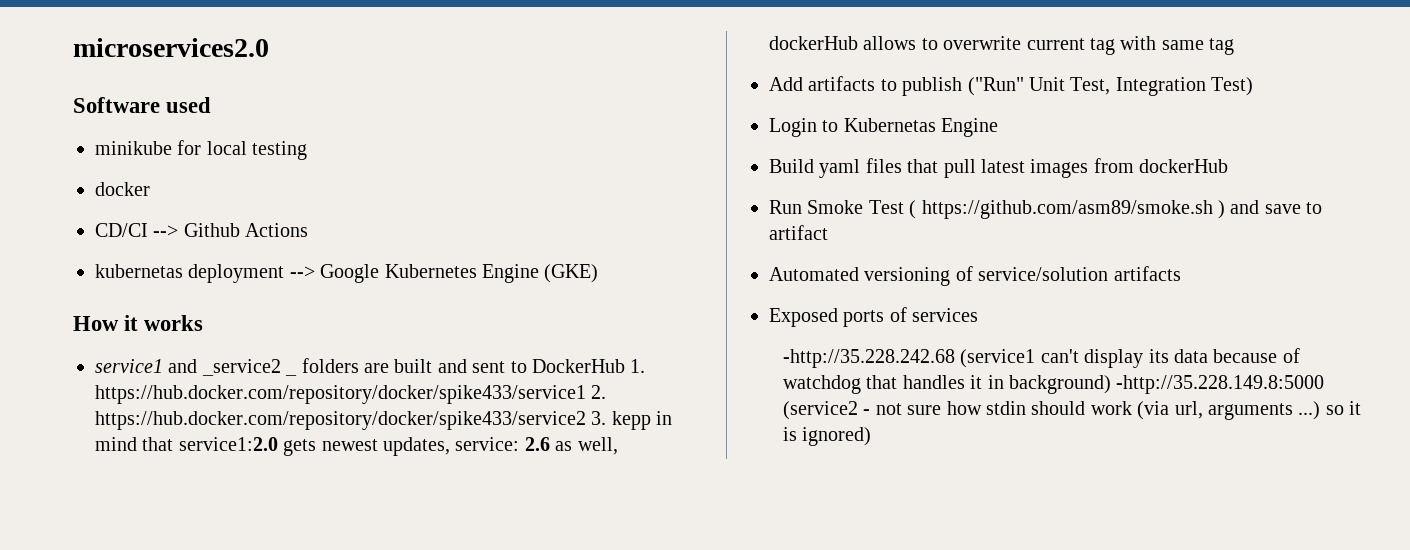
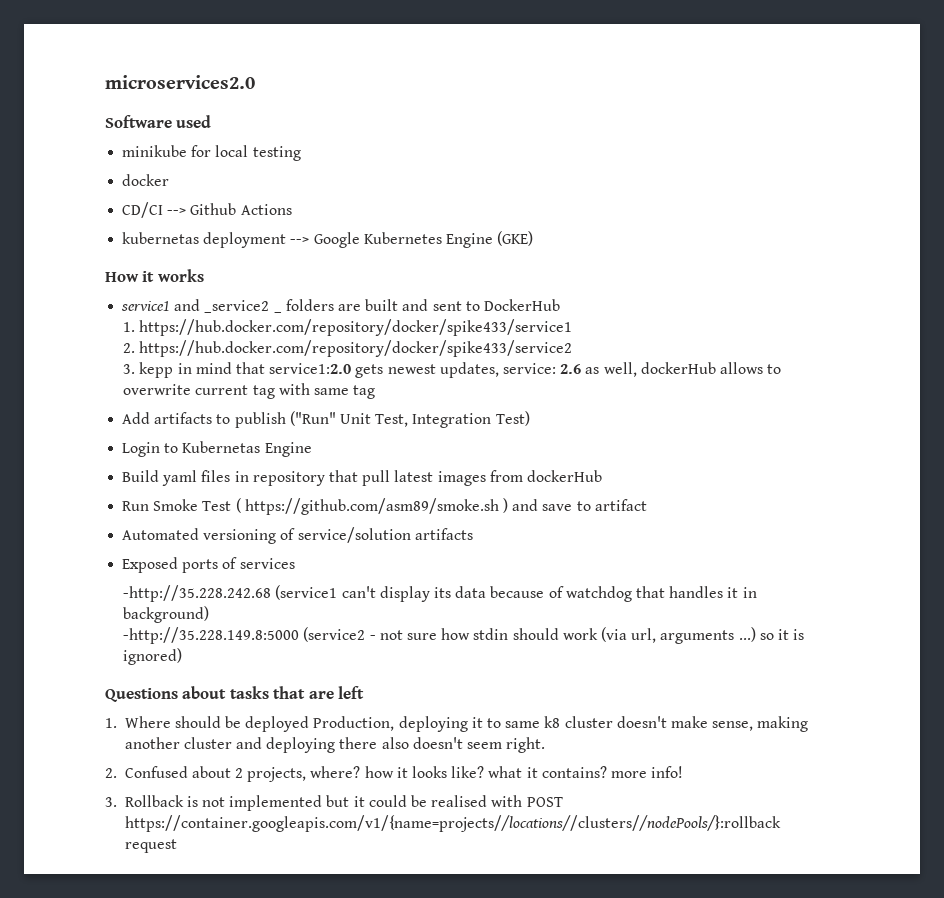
- service1 and _service2 _ folders are built and sent to DockerHub 1. https://hub.docker.com/repository/docker/spike433/service1 2. https://hub.docker.com/repository/docker/spike433/service2 3. kepp in mind that service1:2.0 gets newest updates, service: 2.6 as well, dockerHub allows to overwrite current tag with same tag
+ service1 and _service2 _ folders are built and sent to DockerHub
+ 1. https://hub.docker.com/repository/docker/spike433/service1
+ 2. https://hub.docker.com/repository/docker/spike433/service2
+ 3. kepp in mind that service1:2.0 gets newest updates, service: 2.6 as well, dockerHub allows to overwrite current tag with same tag
- Build yaml files that pull latest images from dockerHub
+ Build yaml files in repository that pull latest images from dockerHub
- -http://35.228.242.68 (service1 can't display its data because of watchdog that handles it in background) -http://35.228.149.8:5000 (service2 - not sure how stdin should work (via url, arguments ...) so it is ignored)
+ -http://35.228.242.68 (service1 can't display its data because of watchdog that handles it in background)
+ -http://35.228.149.8:5000 (service2 - not sure how stdin should work (via url, arguments ...) so it is ignored)
+ Questions about tasks that are left
+ 1. Where should be deployed Production, deploying it to same k8 cluster doesn't make sense, making another cluster and deploying there also doesn't seem right.
+ 2. Confused about 2 projects, where? how it looks like? what it contains? more info!
+ 3. Rollback is not implemented but it could be realised with POST https://container.googleapis.com/v1/{name=projects//locations//clusters//nodePools/}:rollback request

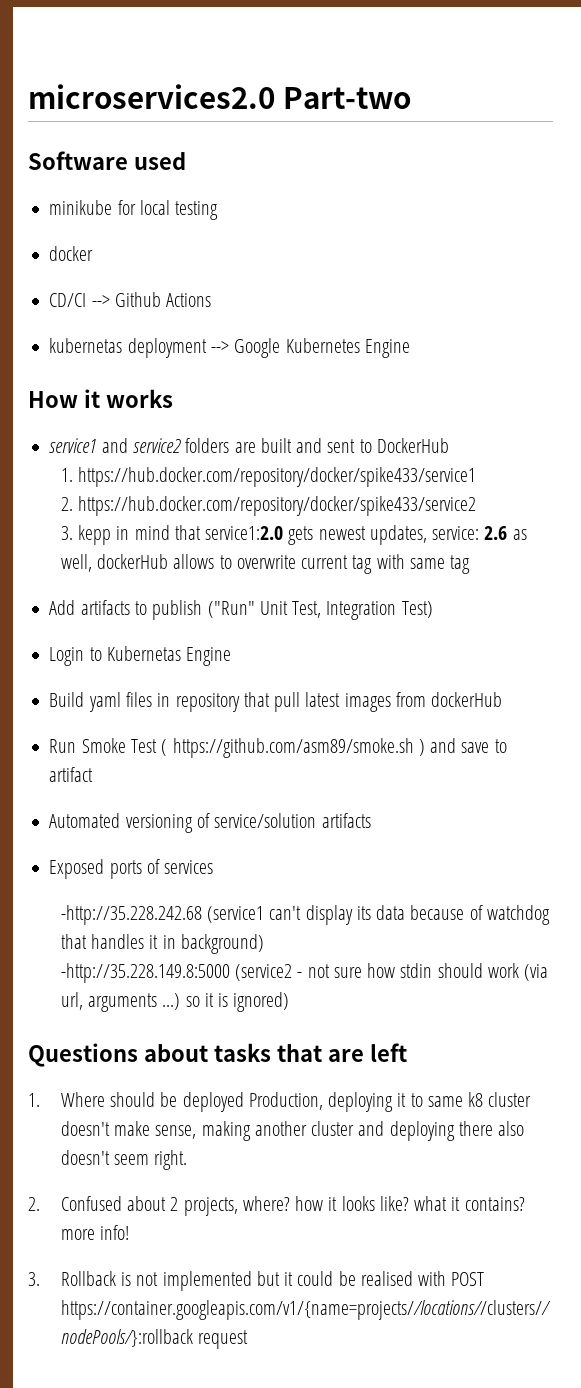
- microservices2.0
+ microservices2.0 Part-two
- kubernetas deployment --> Google Kubernetes Engine (GKE)
+ kubernetas deployment --> Google Kubernetes Engine
- service1 and _service2 _ folders are built and sent to DockerHub
+ service1 and service2 folders are built and sent to DockerHub

